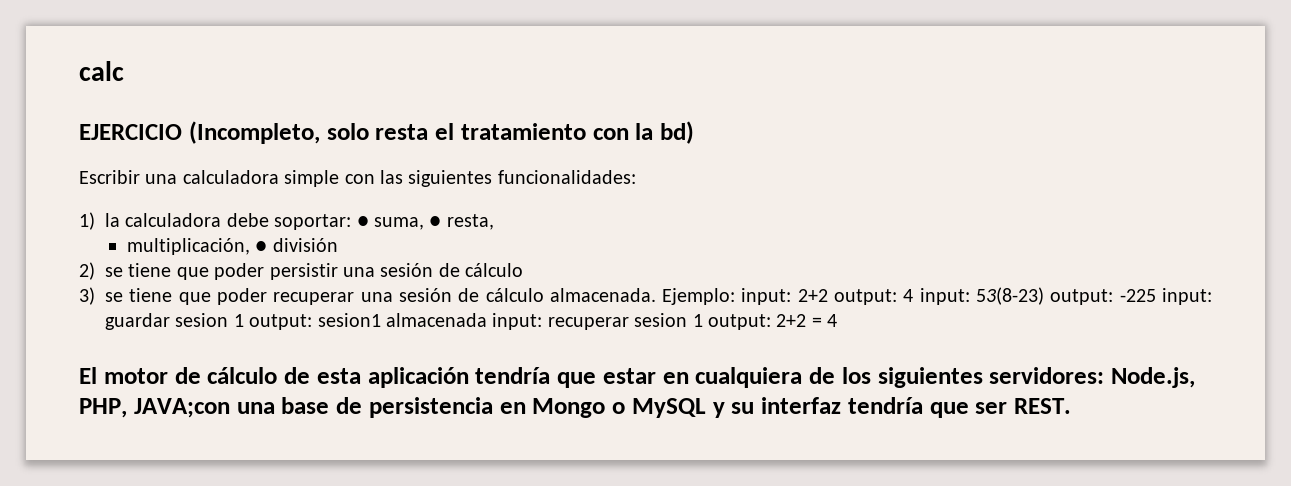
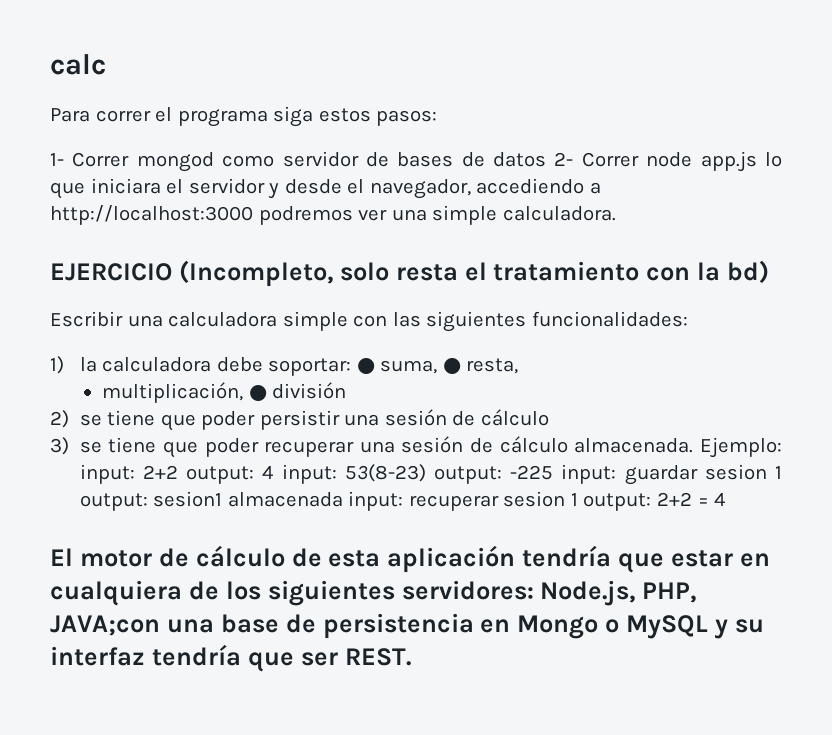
+ Para correr el programa siga estos pasos:
+ 1- Correr mongod como servidor de bases de datos 2- Correr node app.js lo que iniciara el servidor y desde el navegador, accediendo a http://localhost:3000 podremos ver una simple calculadora.

